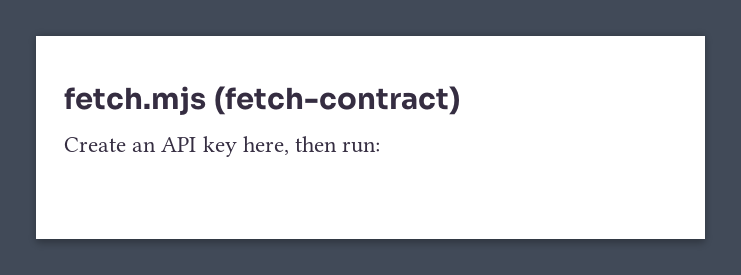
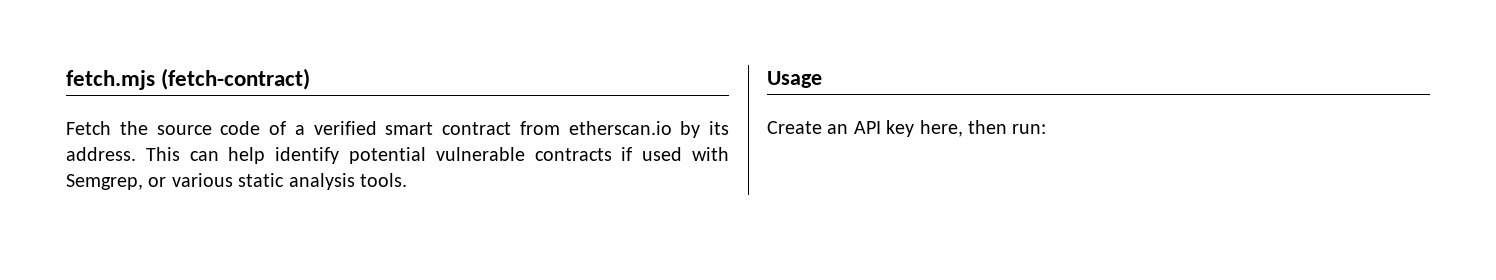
+ Fetch the source code of a verified smart contract from etherscan.io by its address. This can help identify potential vulnerable contracts if used with Semgrep, or various static analysis tools.
+ Usage

